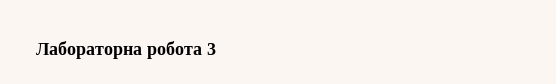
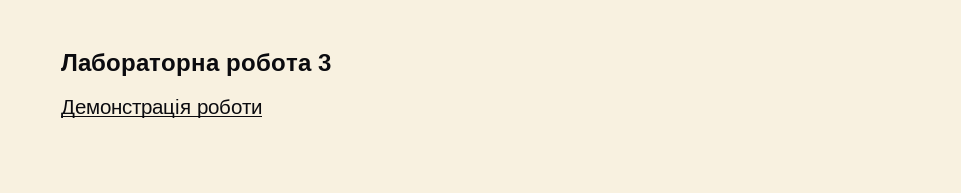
+ Демонстрація роботи

